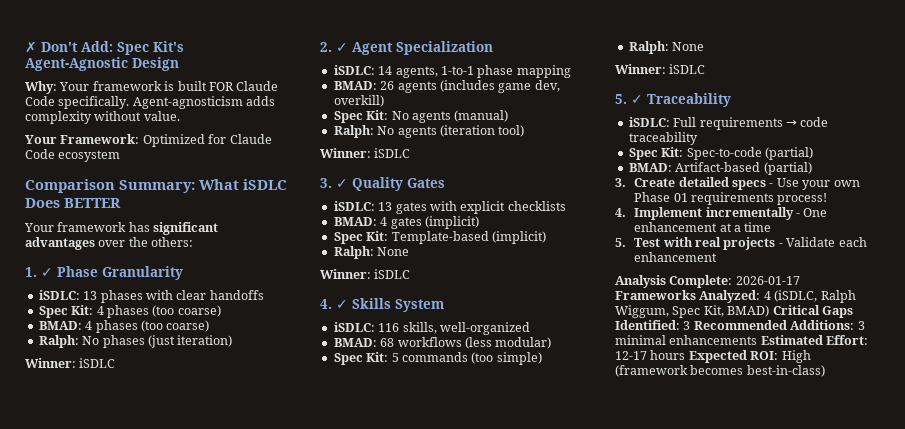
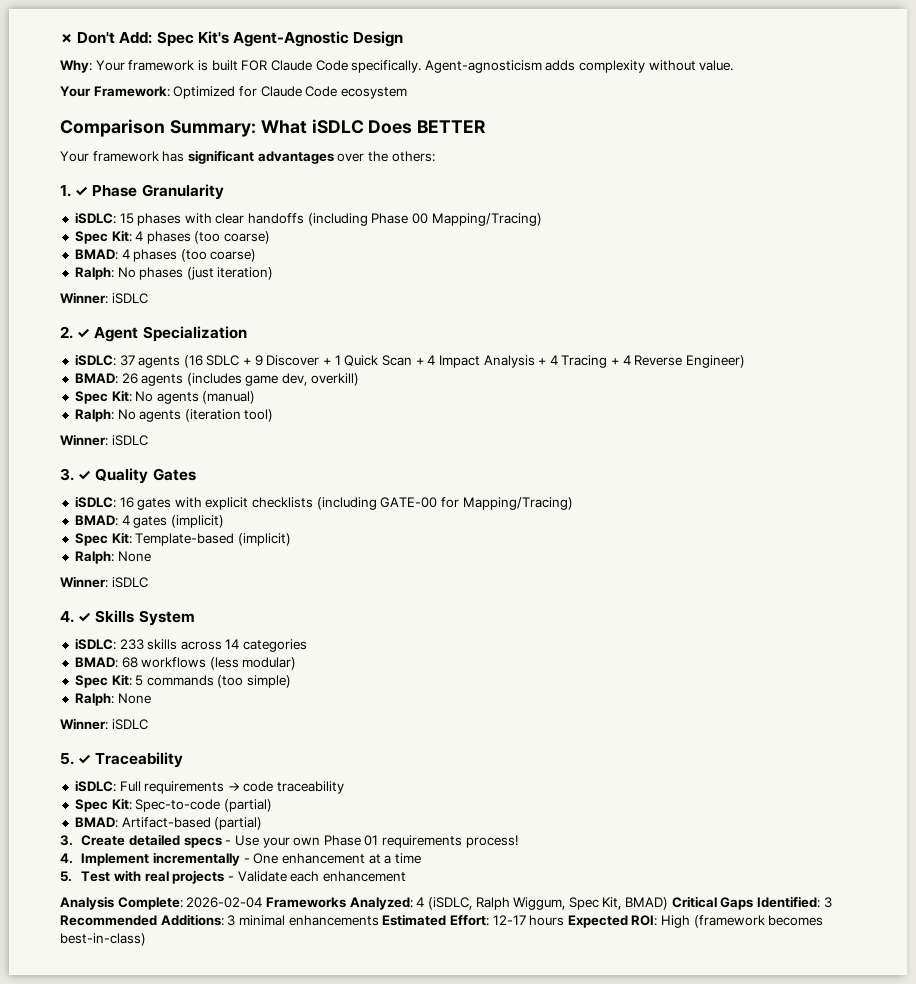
- iSDLC: 13 phases with clear handoffs
+ iSDLC: 15 phases with clear handoffs (including Phase 00 Mapping/Tracing)
- iSDLC: 14 agents, 1-to-1 phase mapping
+ iSDLC: 37 agents (16 SDLC + 9 Discover + 1 Quick Scan + 4 Impact Analysis + 4 Tracing + 4 Reverse Engineer)
- iSDLC: 13 gates with explicit checklists
+ iSDLC: 16 gates with explicit checklists (including GATE-00 for Mapping/Tracing)
- iSDLC: 116 skills, well-organized
+ iSDLC: 233 skills across 14 categories
- Analysis Complete: 2026-01-17 Frameworks Analyzed: 4 (iSDLC, Ralph Wiggum, Spec Kit, BMAD) Critical Gaps Identified: 3 Recommended Additions: 3 minimal enhancements Estimated Effort: 12-17 hours Expected ROI: High (framework becomes best-in-class)
+ Analysis Complete: 2026-02-04 Frameworks Analyzed: 4 (iSDLC, Ralph Wiggum, Spec Kit, BMAD) Critical Gaps Identified: 3 Recommended Additions: 3 minimal enhancements Estimated Effort: 12-17 hours Expected ROI: High (framework becomes best-in-class)

